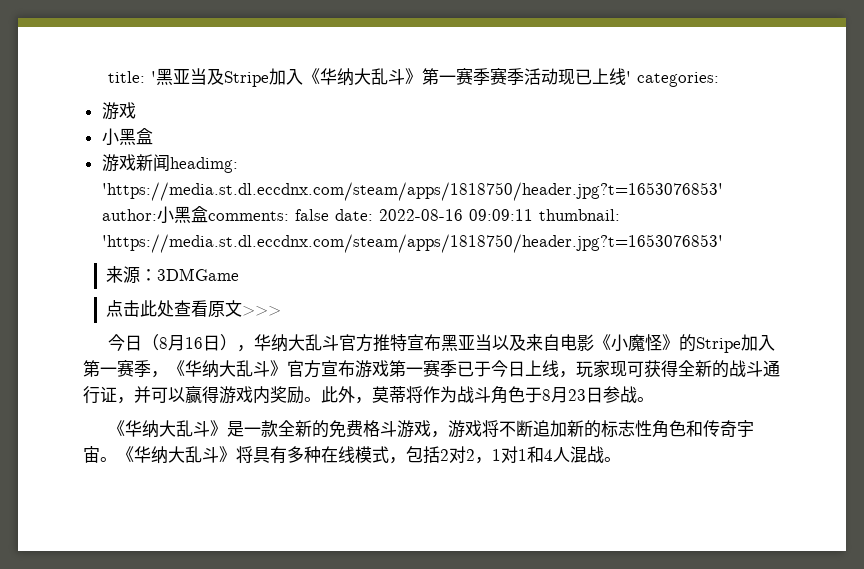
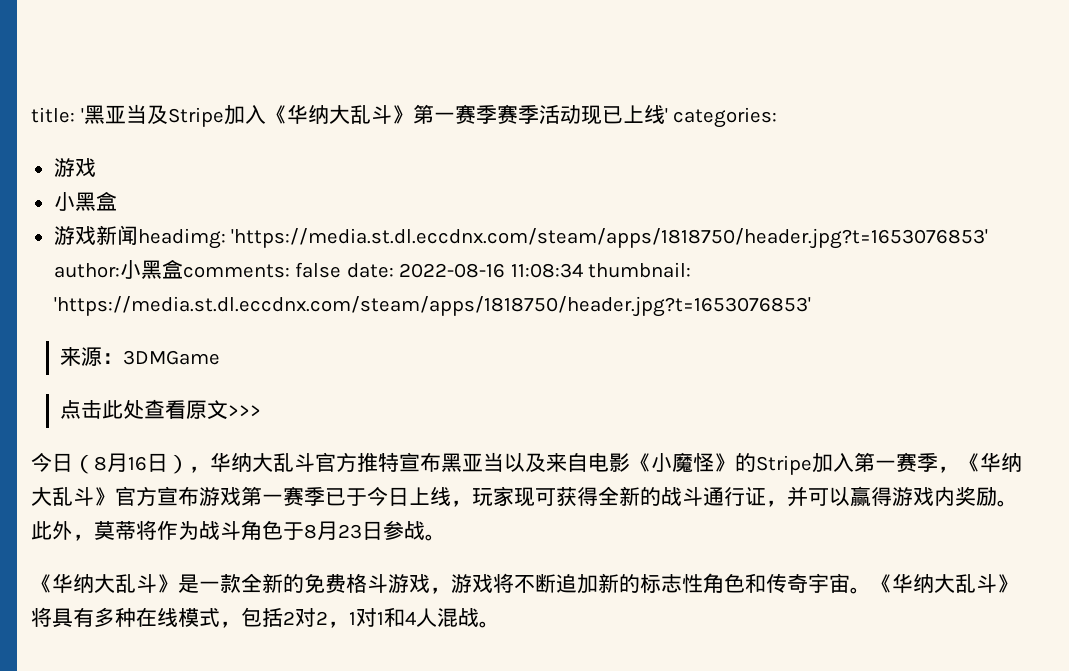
- 游戏新闻headimg: 'https://media.st.dl.eccdnx.com/steam/apps/1818750/header.jpg?t=1653076853' author:小黑盒comments: false date: 2022-08-16 09:09:11 thumbnail: 'https://media.st.dl.eccdnx.com/steam/apps/1818750/header.jpg?t=1653076853'
+ 游戏新闻headimg: 'https://media.st.dl.eccdnx.com/steam/apps/1818750/header.jpg?t=1653076853' author:小黑盒comments: false date: 2022-08-16 11:08:34 thumbnail: 'https://media.st.dl.eccdnx.com/steam/apps/1818750/header.jpg?t=1653076853'

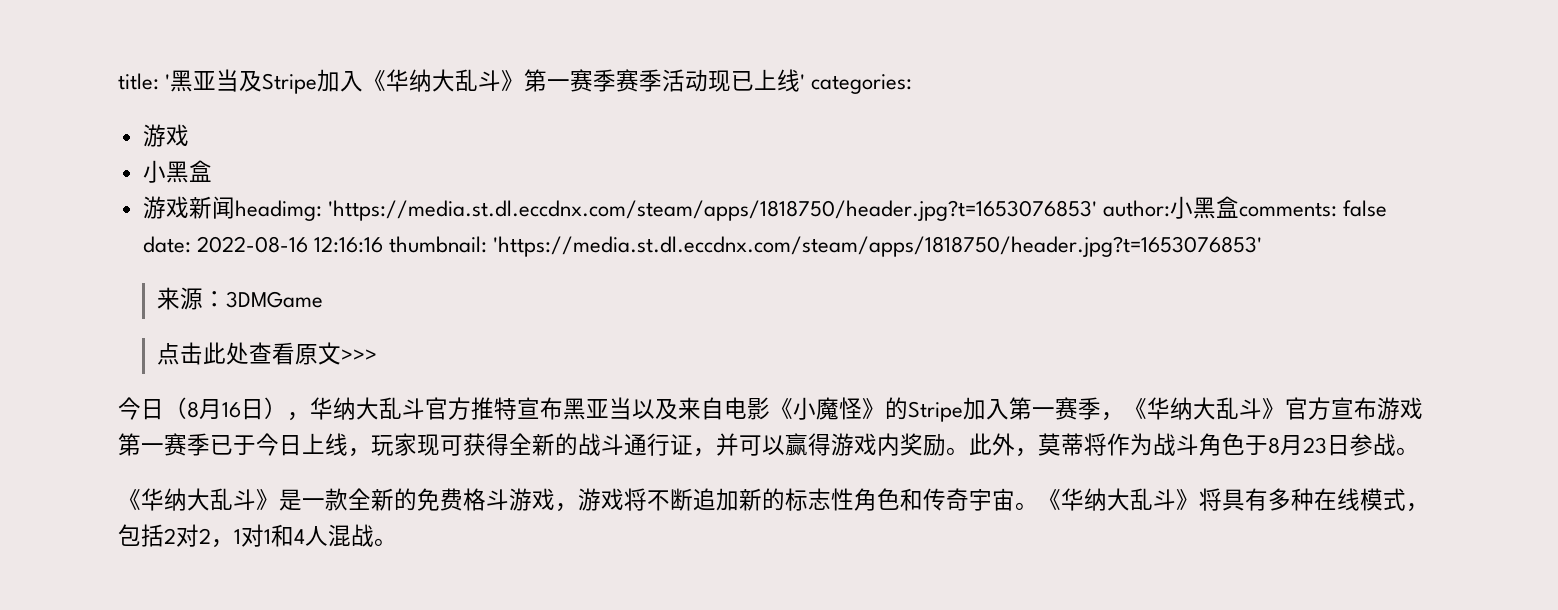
- 游戏新闻headimg: 'https://media.st.dl.eccdnx.com/steam/apps/1818750/header.jpg?t=1653076853' author:小黑盒comments: false date: 2022-08-16 11:08:34 thumbnail: 'https://media.st.dl.eccdnx.com/steam/apps/1818750/header.jpg?t=1653076853'
+ 游戏新闻headimg: 'https://media.st.dl.eccdnx.com/steam/apps/1818750/header.jpg?t=1653076853' author:小黑盒comments: false date: 2022-08-16 12:16:16 thumbnail: 'https://media.st.dl.eccdnx.com/steam/apps/1818750/header.jpg?t=1653076853'

